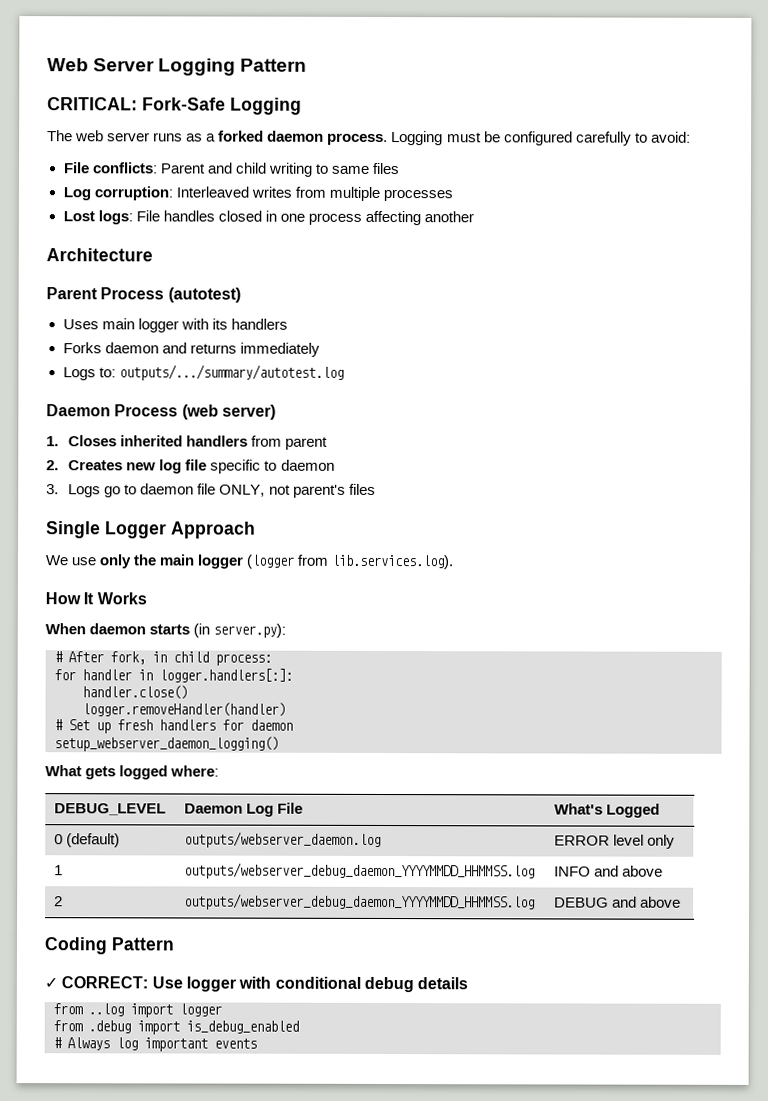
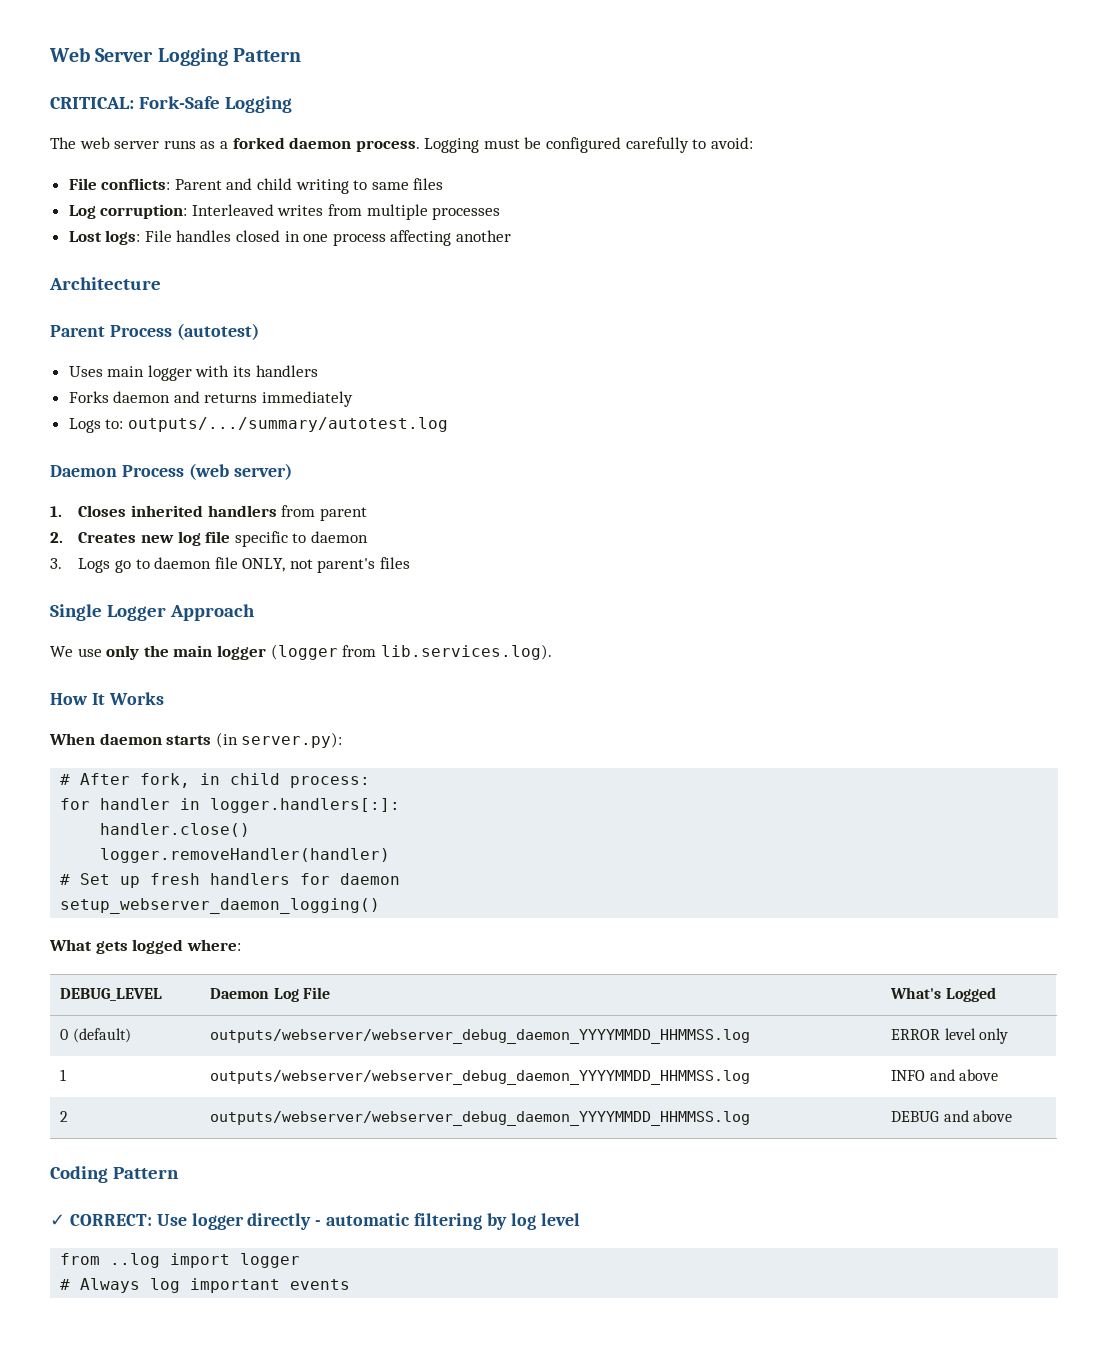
- 0 (default) | outputs/webserver_daemon.log | ERROR level only
+ 0 (default) | outputs/webserver/webserver_debug_daemon_YYYYMMDD_HHMMSS.log | ERROR level only
- 1 | outputs/webserver_debug_daemon_YYYYMMDD_HHMMSS.log | INFO and above
+ 1 | outputs/webserver/webserver_debug_daemon_YYYYMMDD_HHMMSS.log | INFO and above
- 2 | outputs/webserver_debug_daemon_YYYYMMDD_HHMMSS.log | DEBUG and above
+ 2 | outputs/webserver/webserver_debug_daemon_YYYYMMDD_HHMMSS.log | DEBUG and above
- ✓ CORRECT: Use logger with conditional debug details
+ ✓ CORRECT: Use logger directly - automatic filtering by log level
- from .debug import is_debug_enabled

